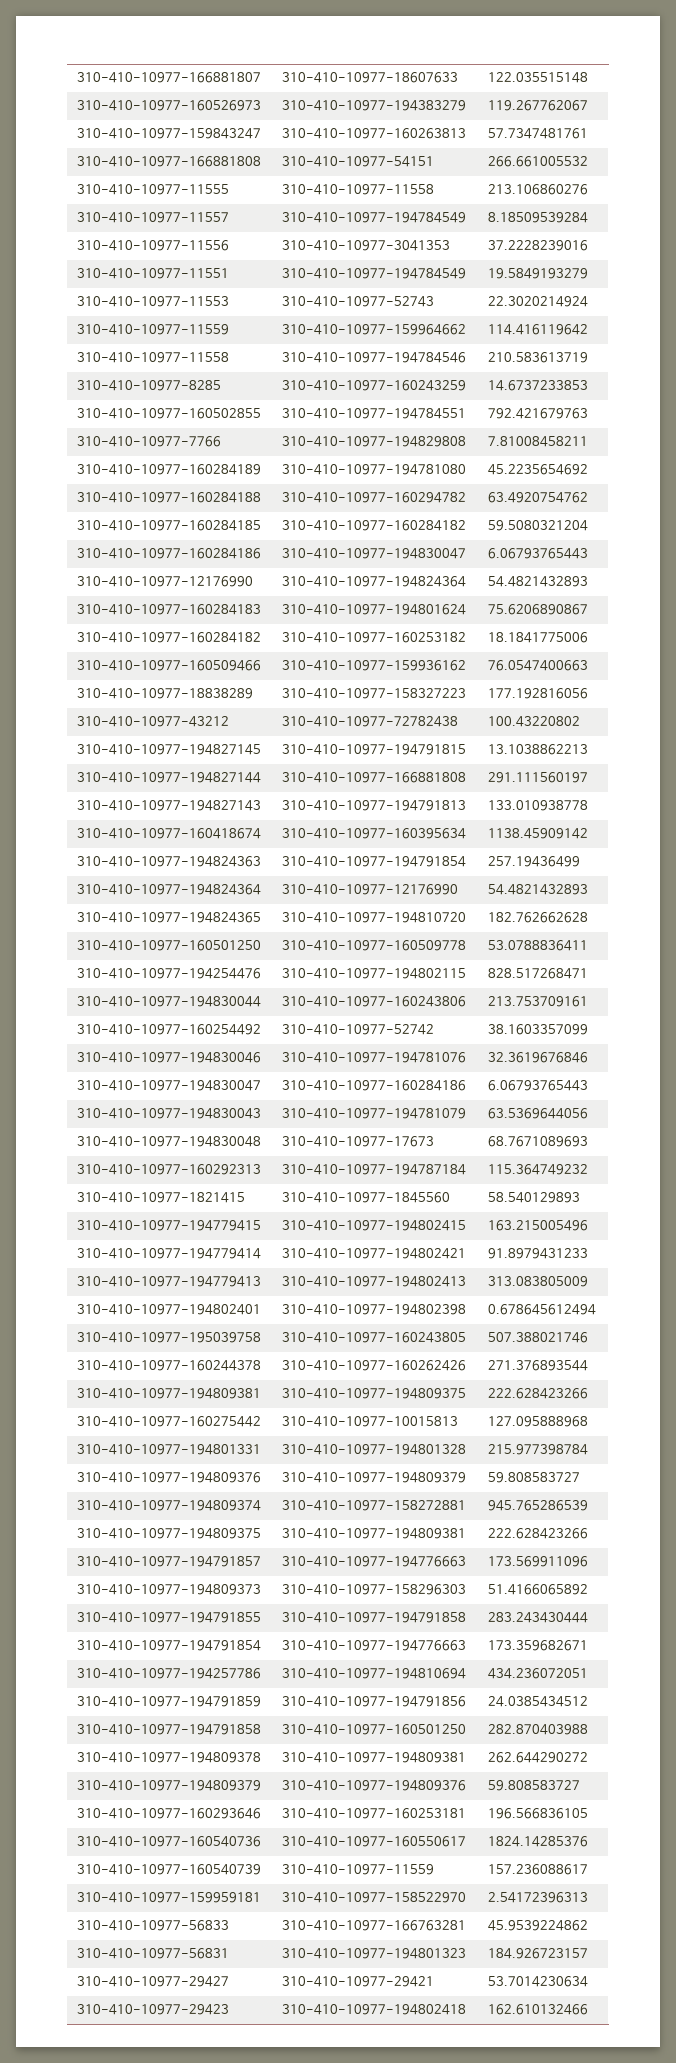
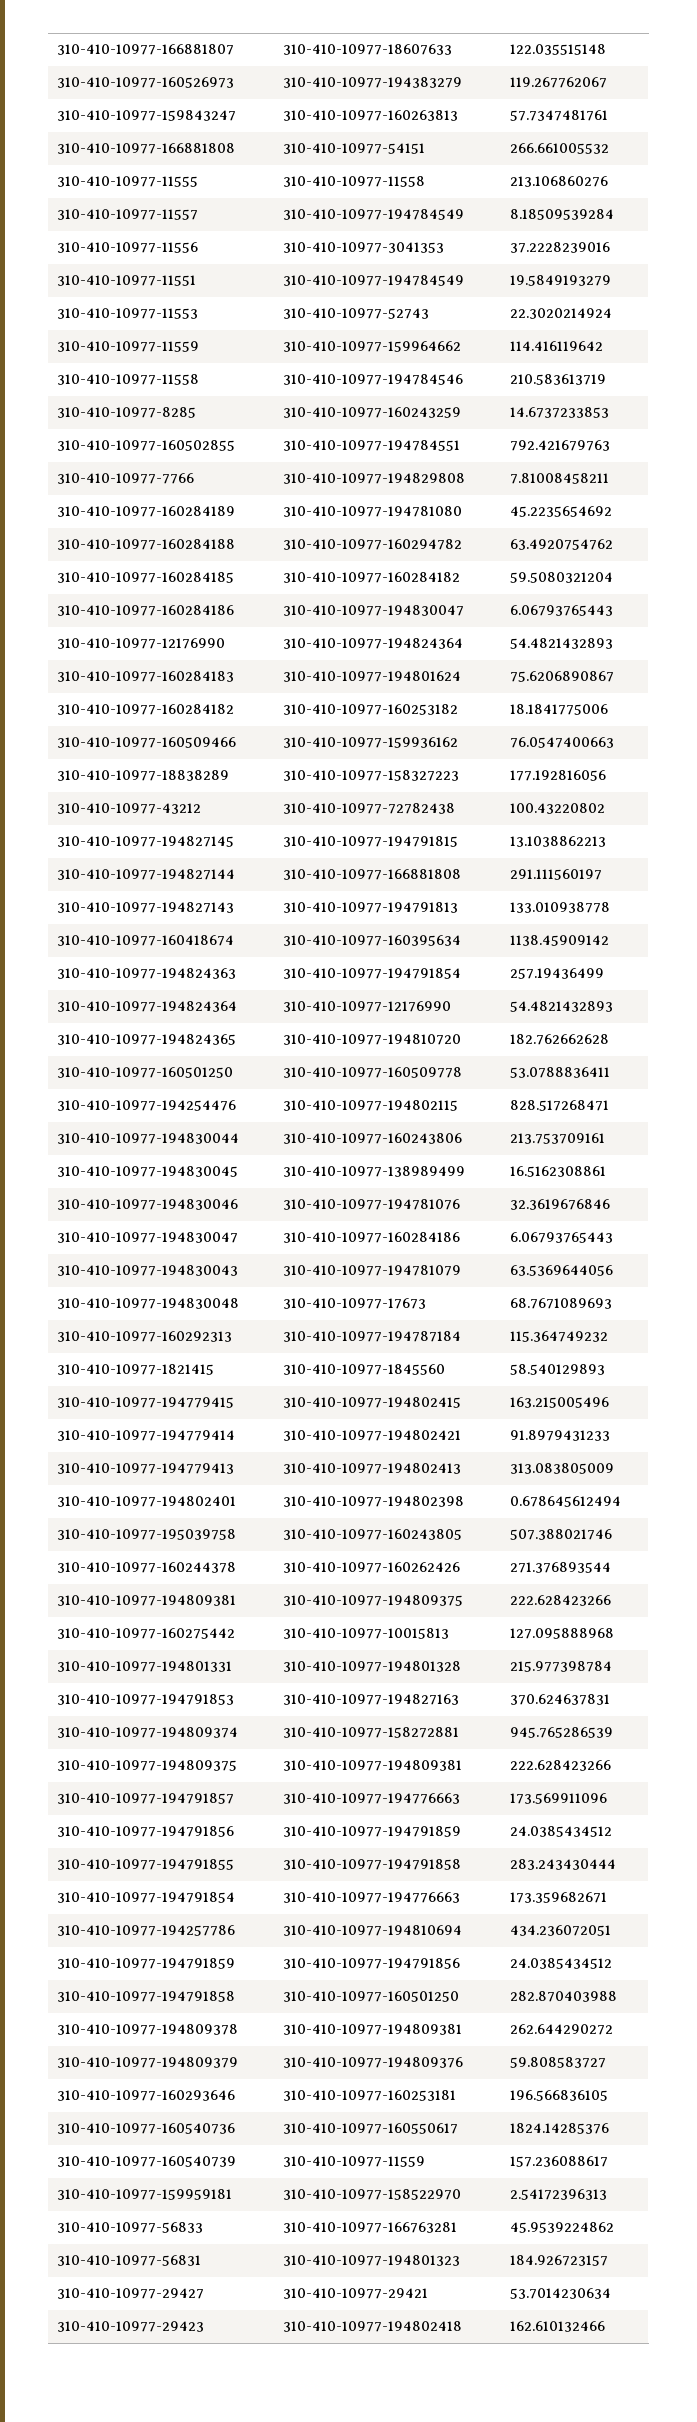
- 310-410-10977-160254492 | 310-410-10977-52742 | 38.1603357099
+ 310-410-10977-194830045 | 310-410-10977-138989499 | 16.5162308861
- 310-410-10977-194809376 | 310-410-10977-194809379 | 59.808583727
+ 310-410-10977-194791853 | 310-410-10977-194827163 | 370.624637831
- 310-410-10977-194809373 | 310-410-10977-158296303 | 51.4166065892
+ 310-410-10977-194791856 | 310-410-10977-194791859 | 24.0385434512

